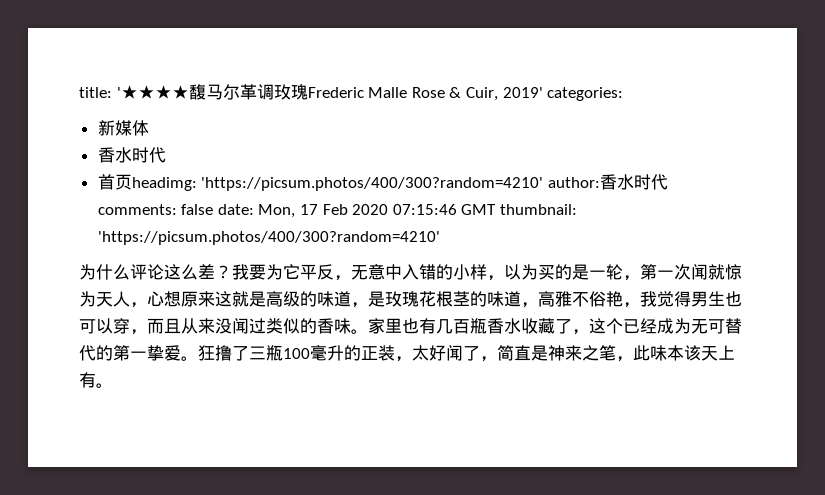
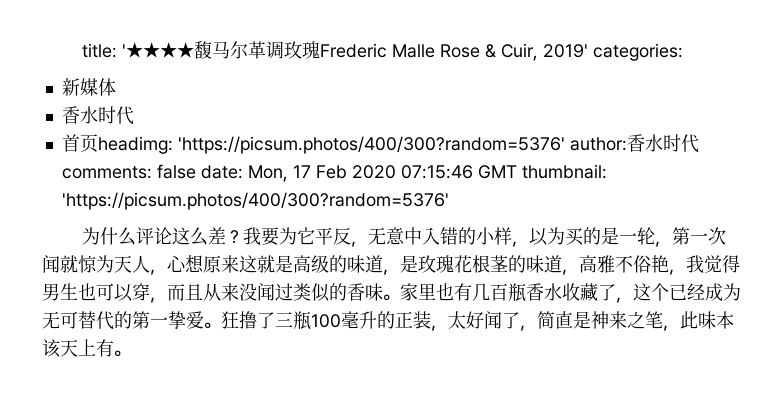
- 首页headimg: 'https://picsum.photos/400/300?random=4210' author:香水时代comments: false date: Mon, 17 Feb 2020 07:15:46 GMT thumbnail: 'https://picsum.photos/400/300?random=4210'
+ 首页headimg: 'https://picsum.photos/400/300?random=5376' author:香水时代comments: false date: Mon, 17 Feb 2020 07:15:46 GMT thumbnail: 'https://picsum.photos/400/300?random=5376'

